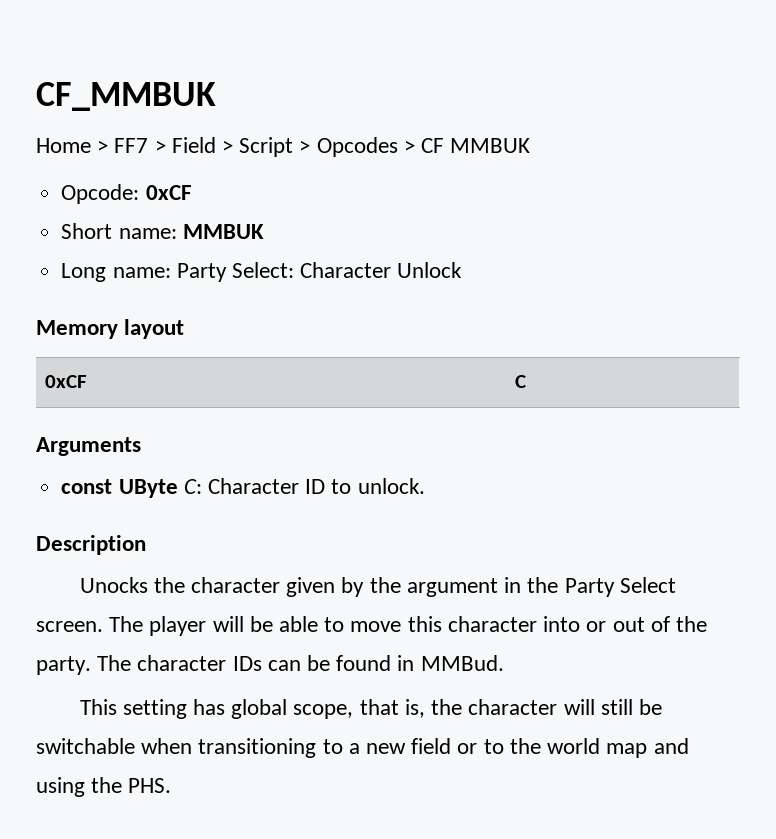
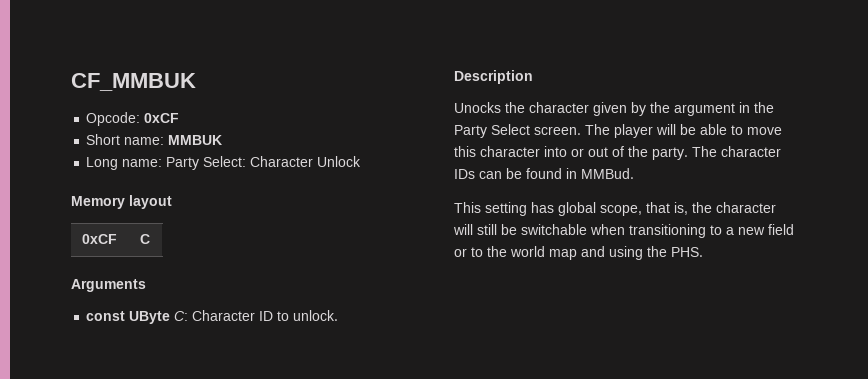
- Home > FF7 > Field > Script > Opcodes > CF MMBUK

